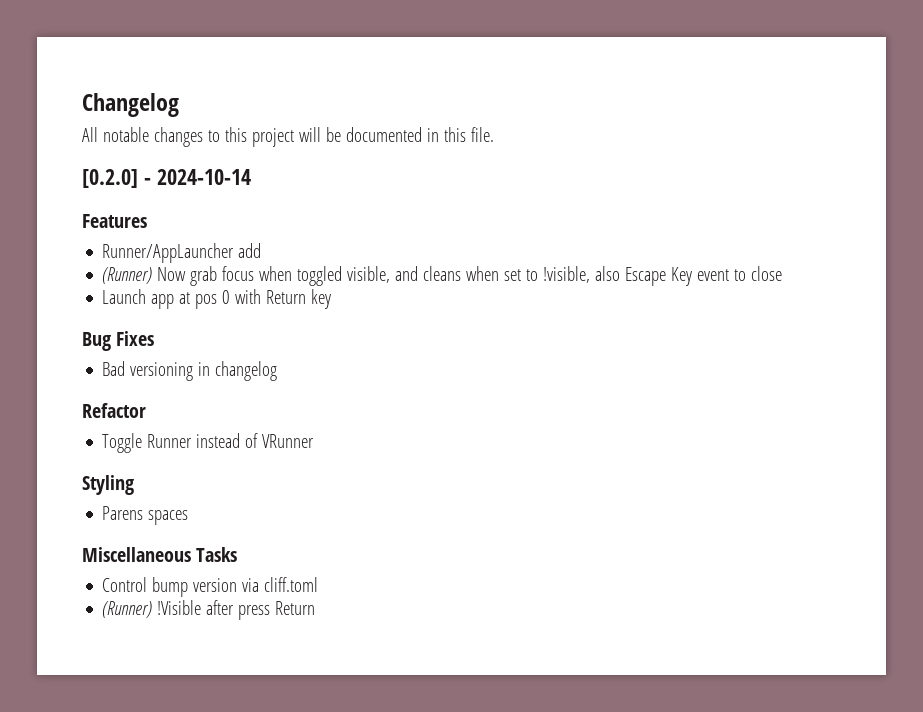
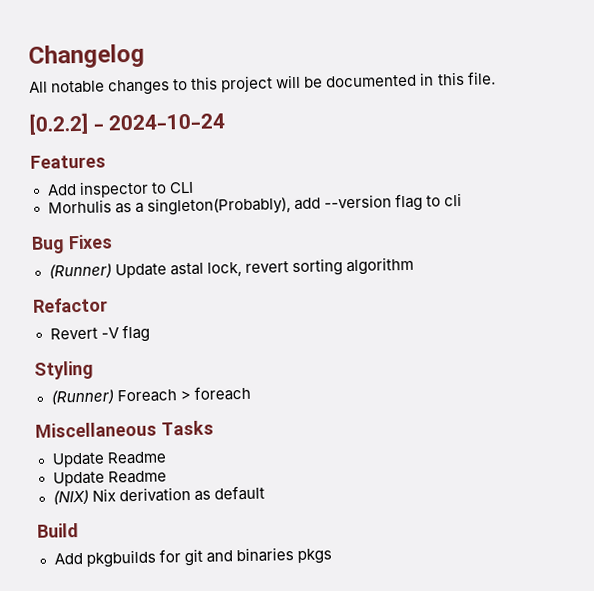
- [0.2.0] - 2024-10-14
+ [0.2.2] - 2024-10-24
  Features
- Runner/AppLauncher add
- (Runner) Now grab focus when toggled visible, and cleans when set to !visible, also Escape Key event to close
- Launch app at pos 0 with Return key
+ Add inspector to CLI
+ Morhulis as a singleton(Probably), add --version flag to cli
  Bug Fixes
- Bad versioning in changelog
+ (Runner) Update astal lock, revert sorting algorithm
  Refactor
- Toggle Runner instead of VRunner
+ Revert -V flag
  Styling
- Parens spaces
+ (Runner) Foreach > foreach
  Miscellaneous Tasks
- Control bump version via cliff.toml
- (Runner) !Visible after press Return
+ Update Readme
+ Update Readme
+ (NIX) Nix derivation as default
+ Build
+ Add pkgbuilds for git and binaries pkgs

